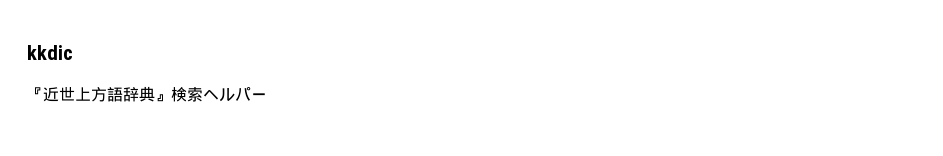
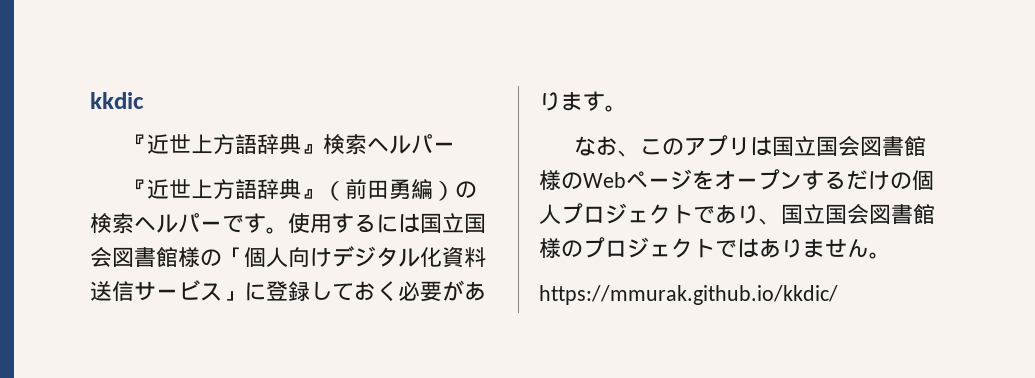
+ 『近世上方語辞典』（前田勇編）の検索ヘルパーです。使用するには国立国会図書館様の「個人向けデジタル化資料送信サービス」に登録しておく必要があります。
+ なお、このアプリは国立国会図書館様のWebページをオープンするだけの個人プロジェクトであり、国立国会図書館様のプロジェクトではありません。
+ https://mmurak.github.io/kkdic/

